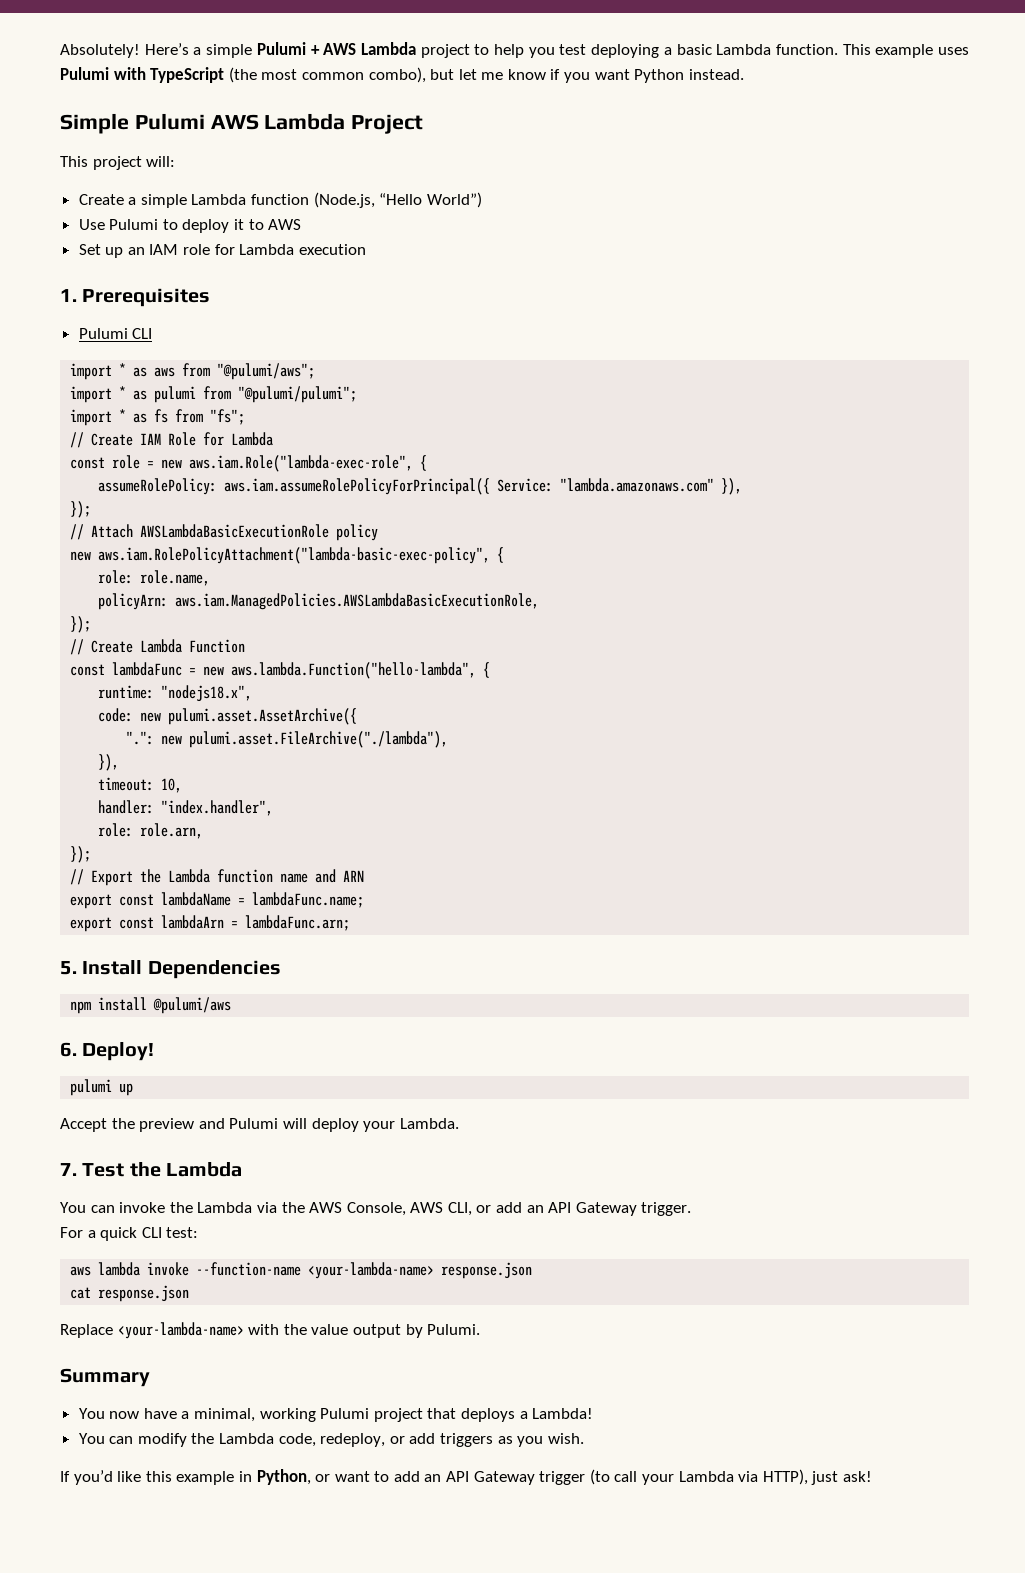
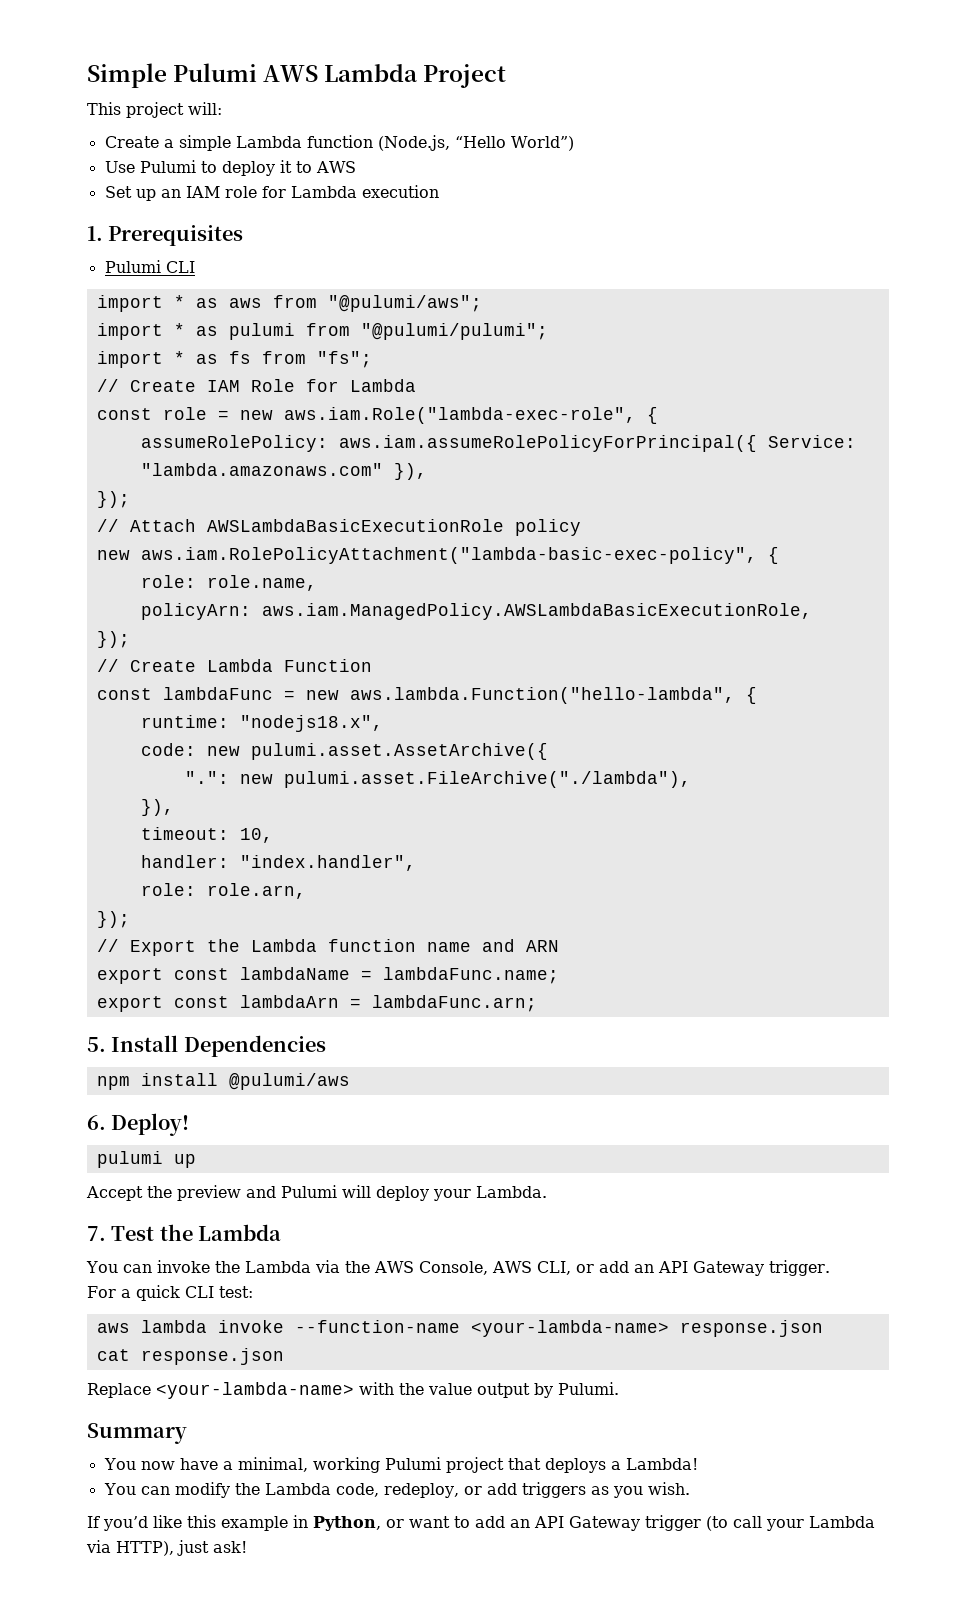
- Absolutely! Here’s a simple Pulumi + AWS Lambda project to help you test deploying a basic Lambda function. This example uses Pulumi with TypeScript (the most common combo), but let me know if you want Python instead.
- policyArn: aws.iam.ManagedPolicies.AWSLambdaBasicExecutionRole,
+ policyArn: aws.iam.ManagedPolicy.AWSLambdaBasicExecutionRole,

